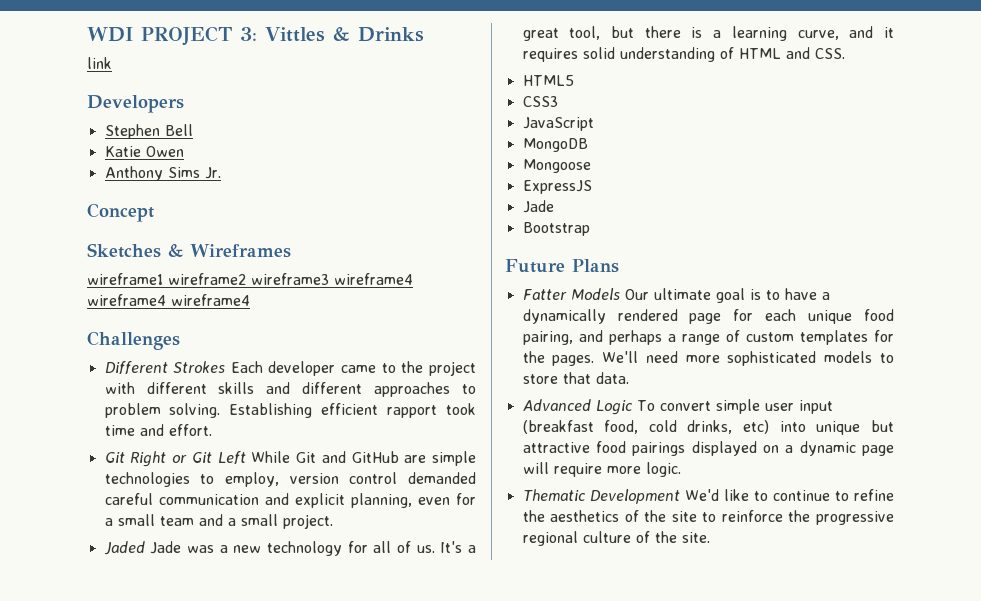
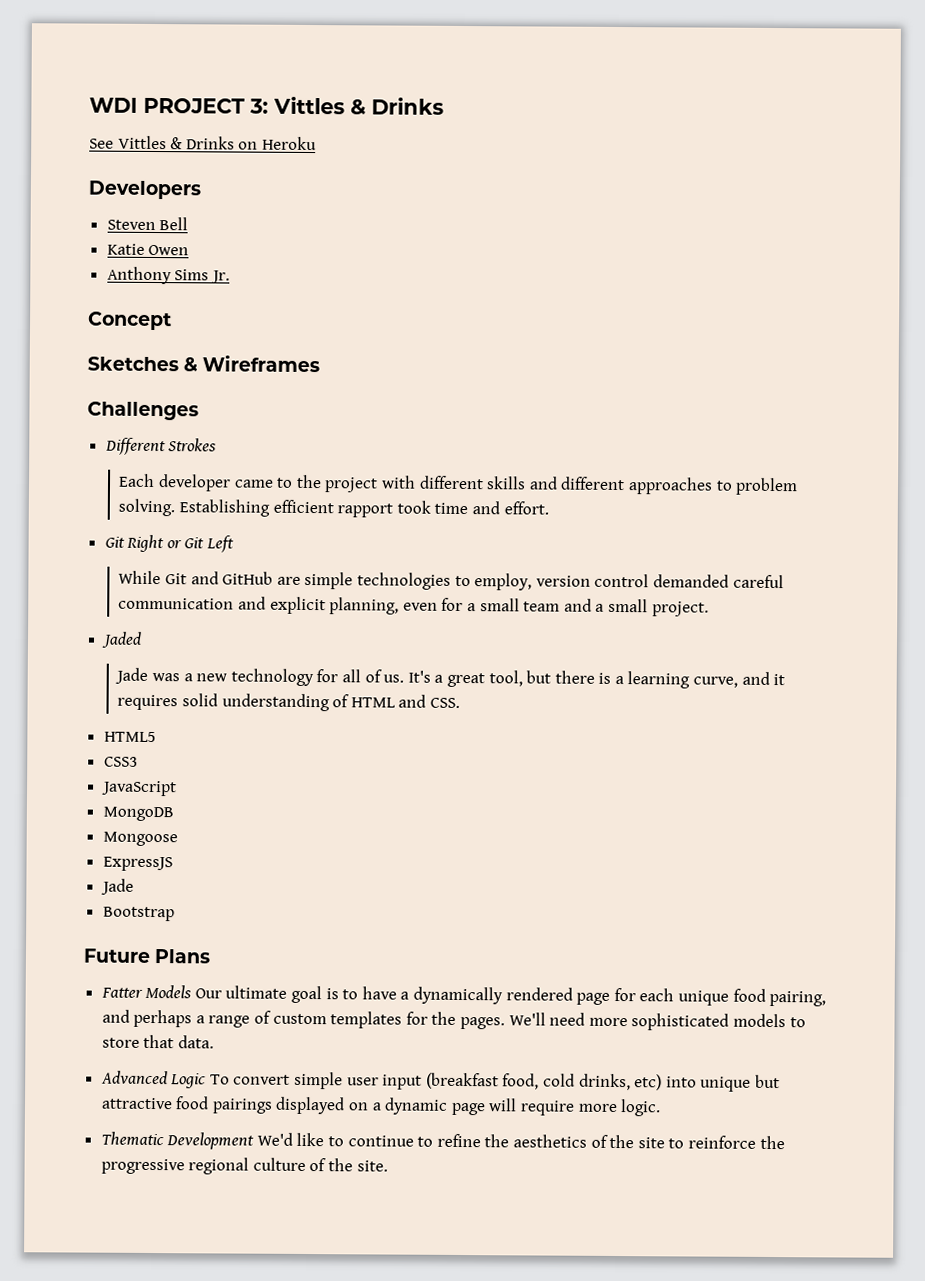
- link
+ See Vittles & Drinks on Heroku
- Stephen Bell
+ Steven Bell
- wireframe1 wireframe2 wireframe3 wireframe4 wireframe4 wireframe4
- Different Strokes Each developer came to the project with different skills and different approaches to problem solving.
+ Different Strokes
+ Each developer came to the project with different skills and different approaches to problem solving.
- Git Right or Git Left While Git and GitHub are simple technologies to employ, version control demanded careful communication and explicit planning, even for a small team and a small project.
+ Git Right or Git Left
+ While Git and GitHub are simple technologies to employ, version control demanded careful communication and explicit planning, even for a small team and a small project.
- Jaded Jade was a new technology for all of us.
+ Jaded
+ Jade was a new technology for all of us.

